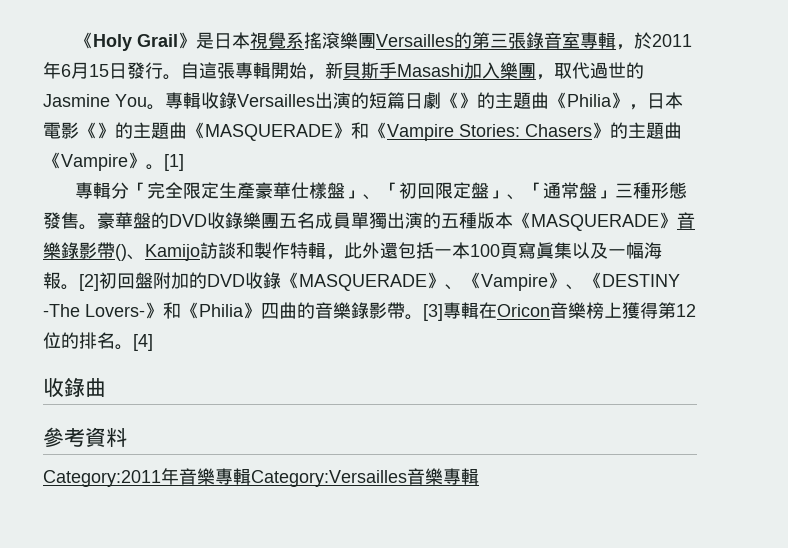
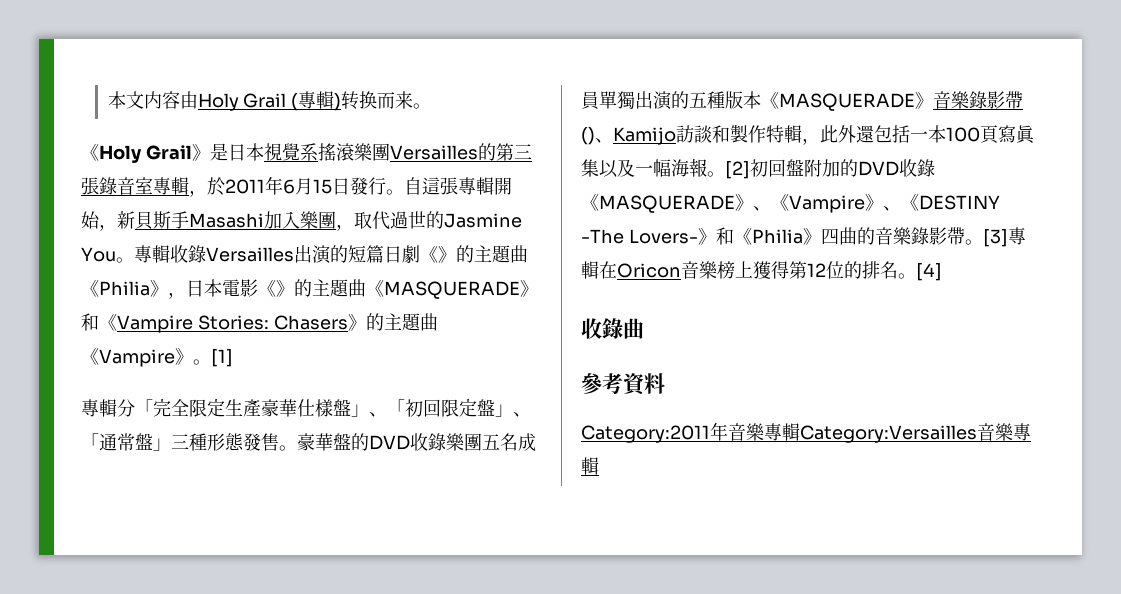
+ 本文内容由Holy Grail (專輯)转换而来。

